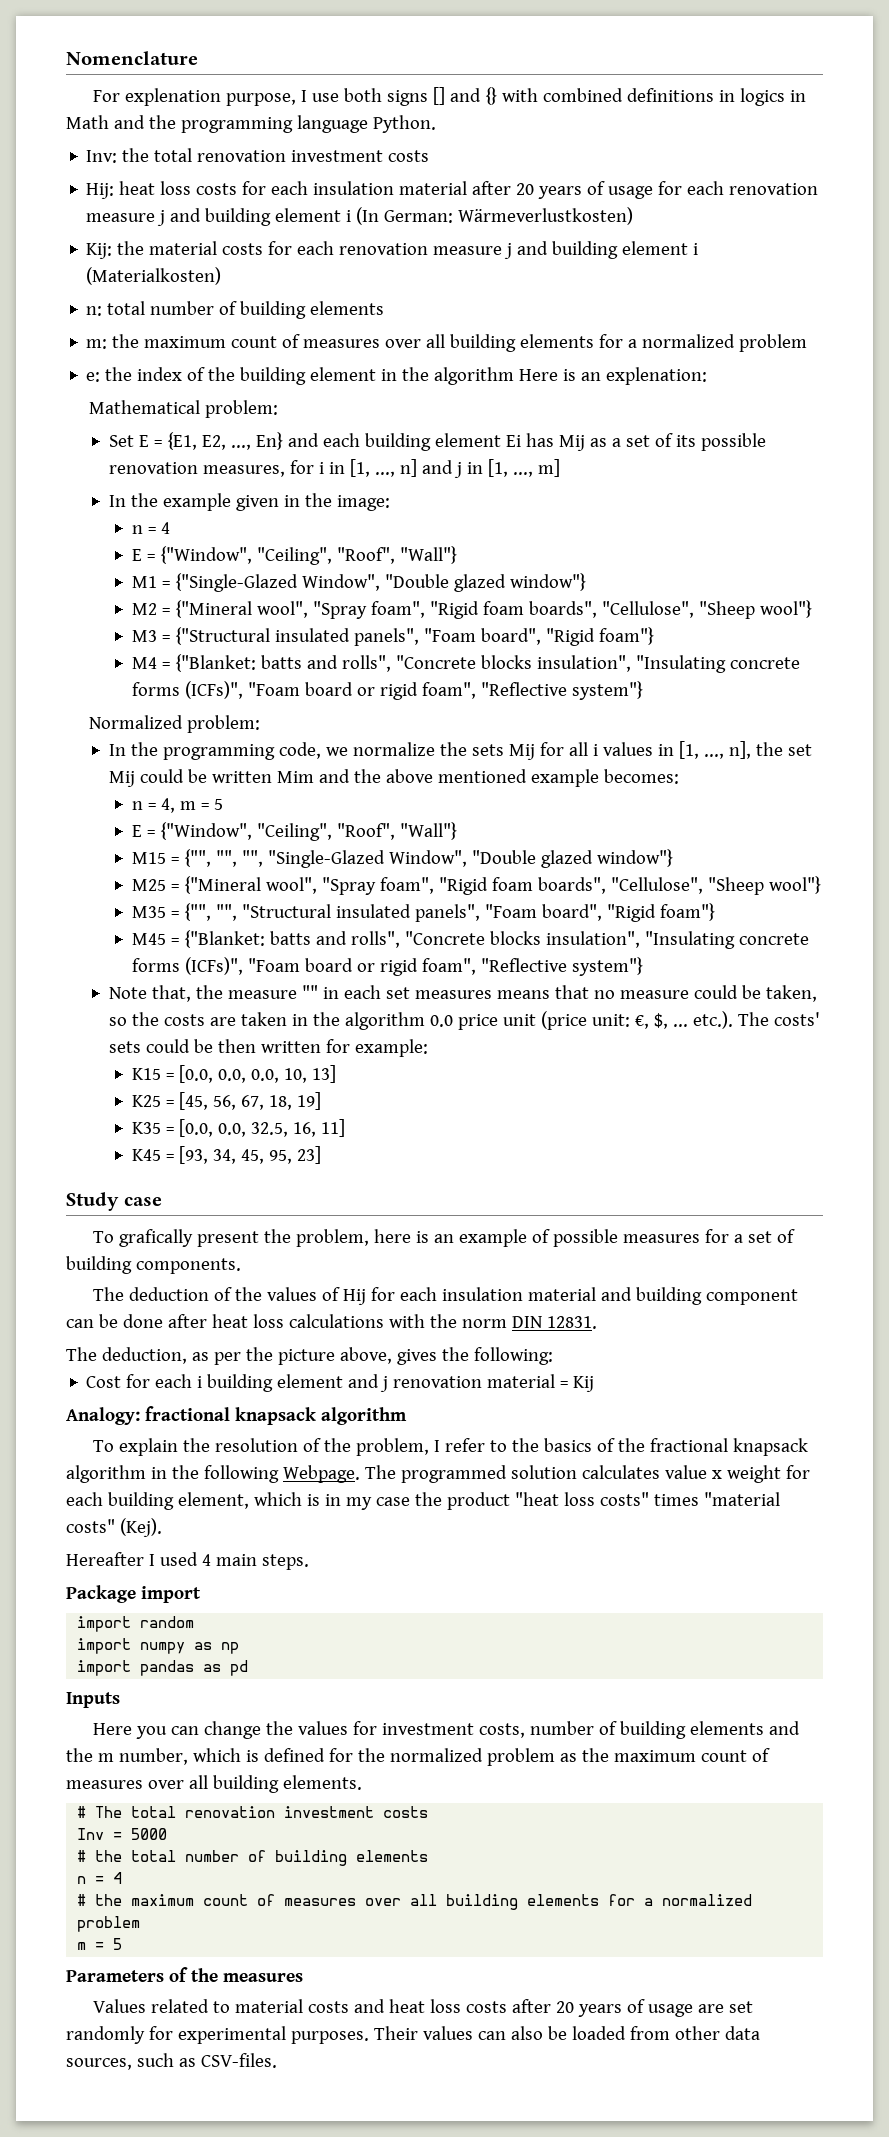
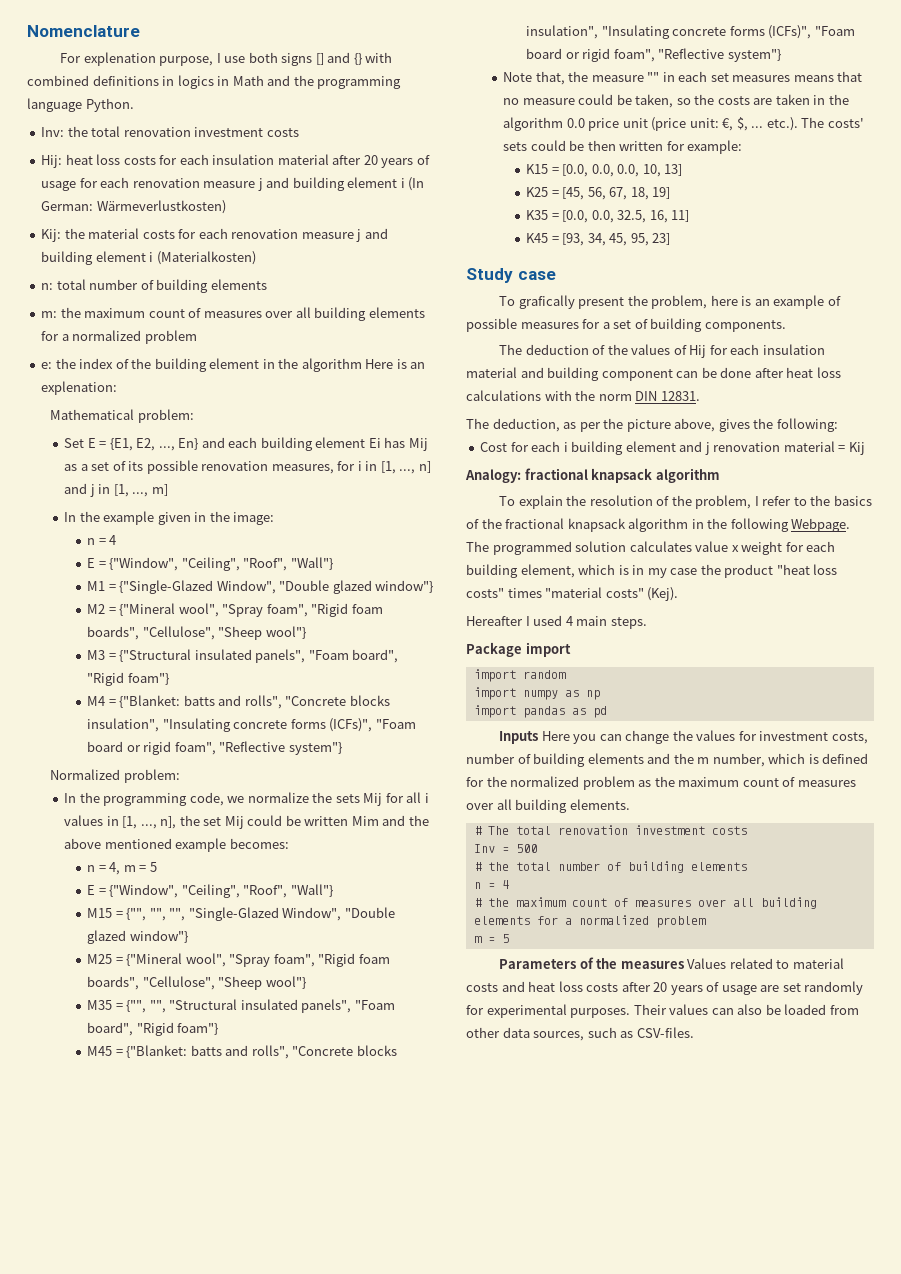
- Inputs
- Here you can change the values for investment costs, number of building elements and the m number, which is defined for the normalized problem as the maximum count of measures over all building elements.
+ Inputs Here you can change the values for investment costs, number of building elements and the m number, which is defined for the normalized problem as the maximum count of measures over all building elements.
- Inv = 5000
+ Inv = 500
- Parameters of the measures
- Values related to material costs and heat loss costs after 20 years of usage are set randomly for experimental purposes.
+ Parameters of the measures Values related to material costs and heat loss costs after 20 years of usage are set randomly for experimental purposes.

